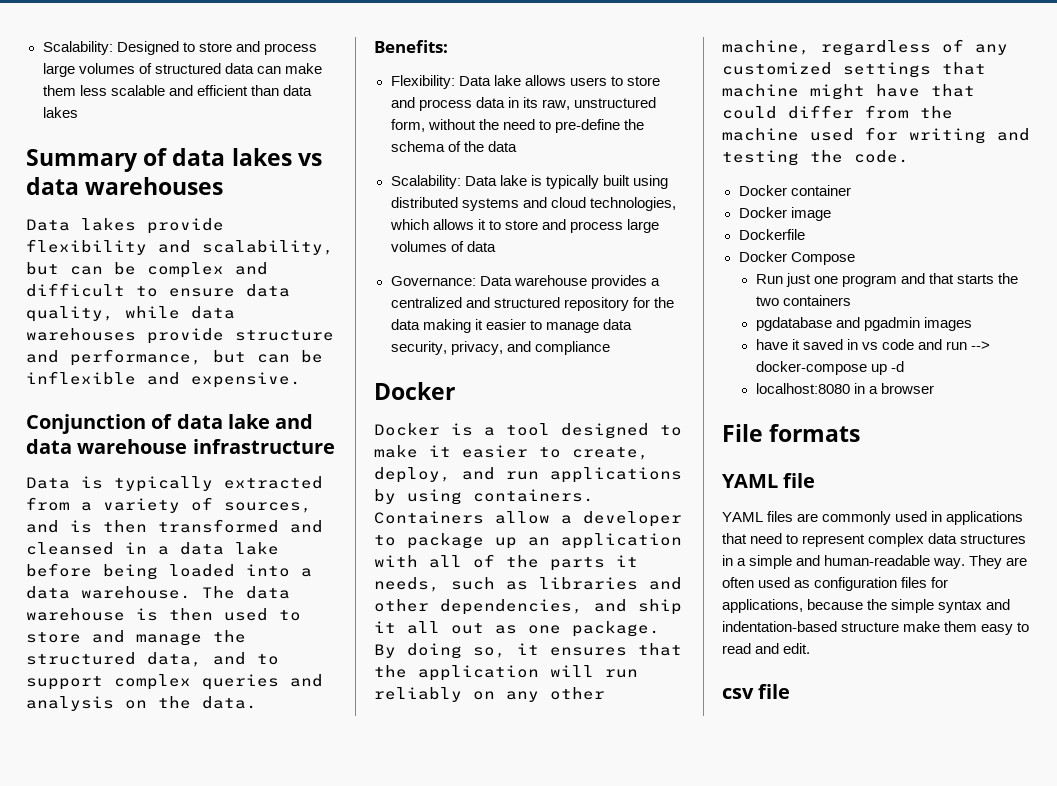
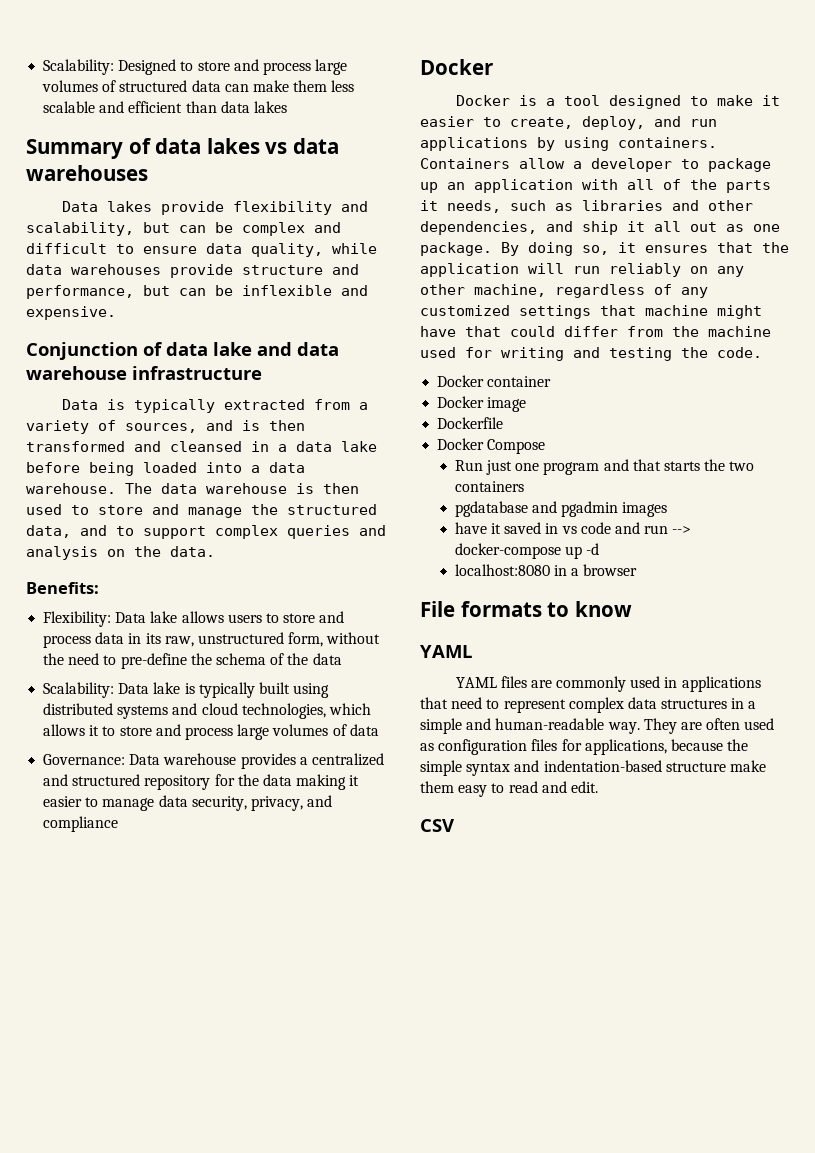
- File formats
- YAML file
+ File formats to know
+ YAML
- csv file
+ CSV

